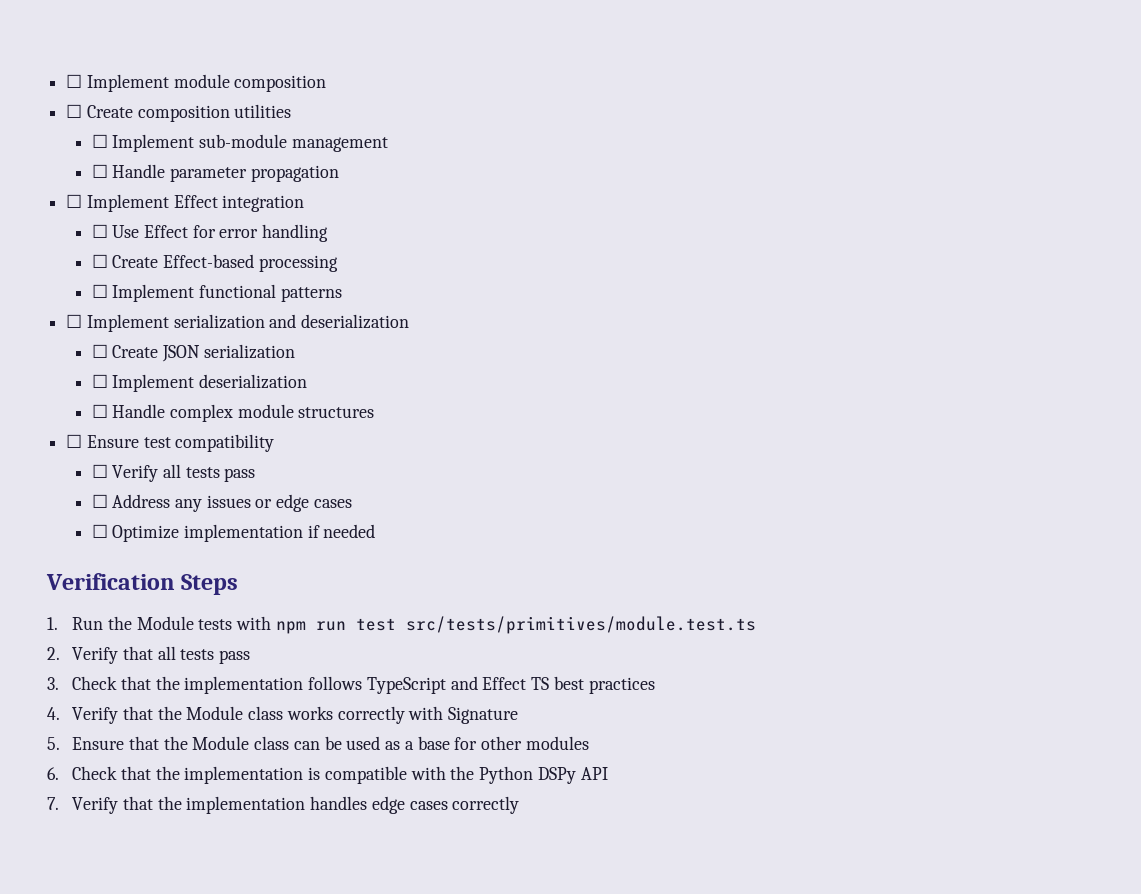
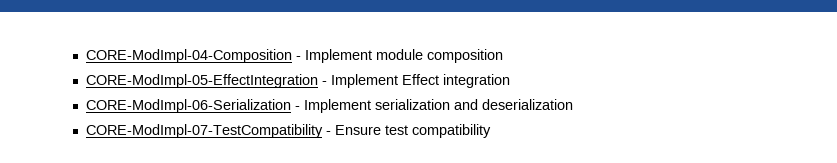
- ☐ Implement module composition
+ CORE-ModImpl-04-Composition - Implement module composition
- ☐ Create composition utilities
- ☐ Implement sub-module management
- ☐ Handle parameter propagation
- ☐ Implement Effect integration
- ☐ Use Effect for error handling
- ☐ Create Effect-based processing
- ☐ Implement functional patterns
- ☐ Implement serialization and deserialization
- ☐ Create JSON serialization
- ☐ Implement deserialization
- ☐ Handle complex module structures
- ☐ Ensure test compatibility
- ☐ Verify all tests pass
- ☐ Address any issues or edge cases
- ☐ Optimize implementation if needed
- Verification Steps
- 1. Run the Module tests with npm run test src/tests/primitives/module.test.ts
- 2. Verify that all tests pass
- 3. Check that the implementation follows TypeScript and Effect TS best practices
- 4. Verify that the Module class works correctly with Signature
- 5. Ensure that the Module class can be used as a base for other modules
- 6. Check that the implementation is compatible with the Python DSPy API
- 7. Verify that the implementation handles edge cases correctly
+ CORE-ModImpl-05-EffectIntegration - Implement Effect integration
+ CORE-ModImpl-06-Serialization - Implement serialization and deserialization
+ CORE-ModImpl-07-TestCompatibility - Ensure test compatibility

